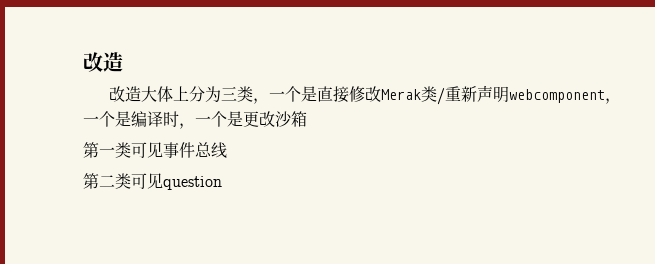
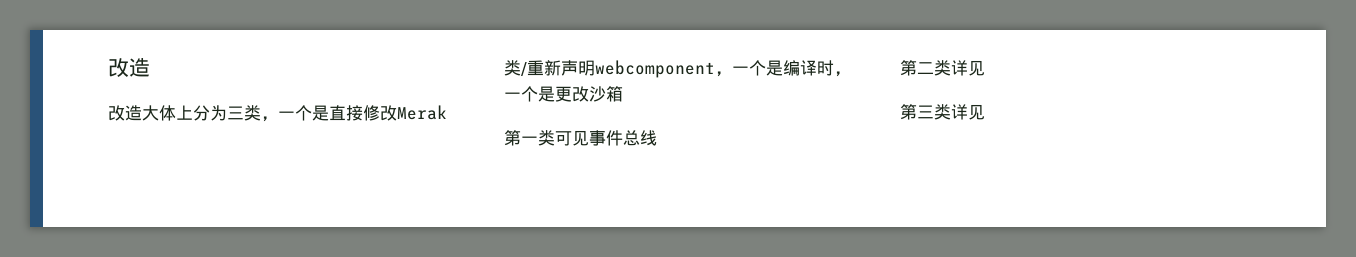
- 第二类可见question
+ 第二类详见
+ 第三类详见

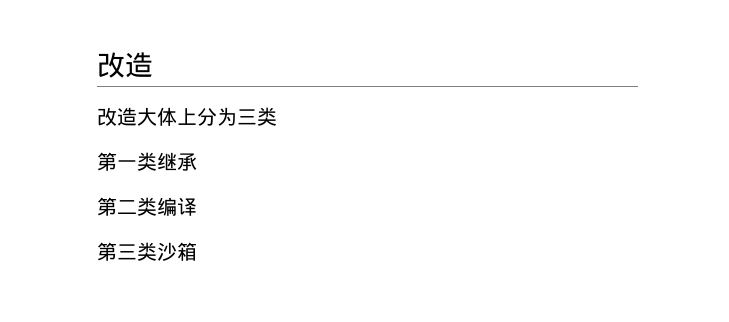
- 改造大体上分为三类，一个是直接修改Merak类/重新声明webcomponent，一个是编译时，一个是更改沙箱
+ 改造大体上分为三类
- 第一类可见事件总线
+ 第一类继承
- 第二类详见
+ 第二类编译
- 第三类详见
+ 第三类沙箱

